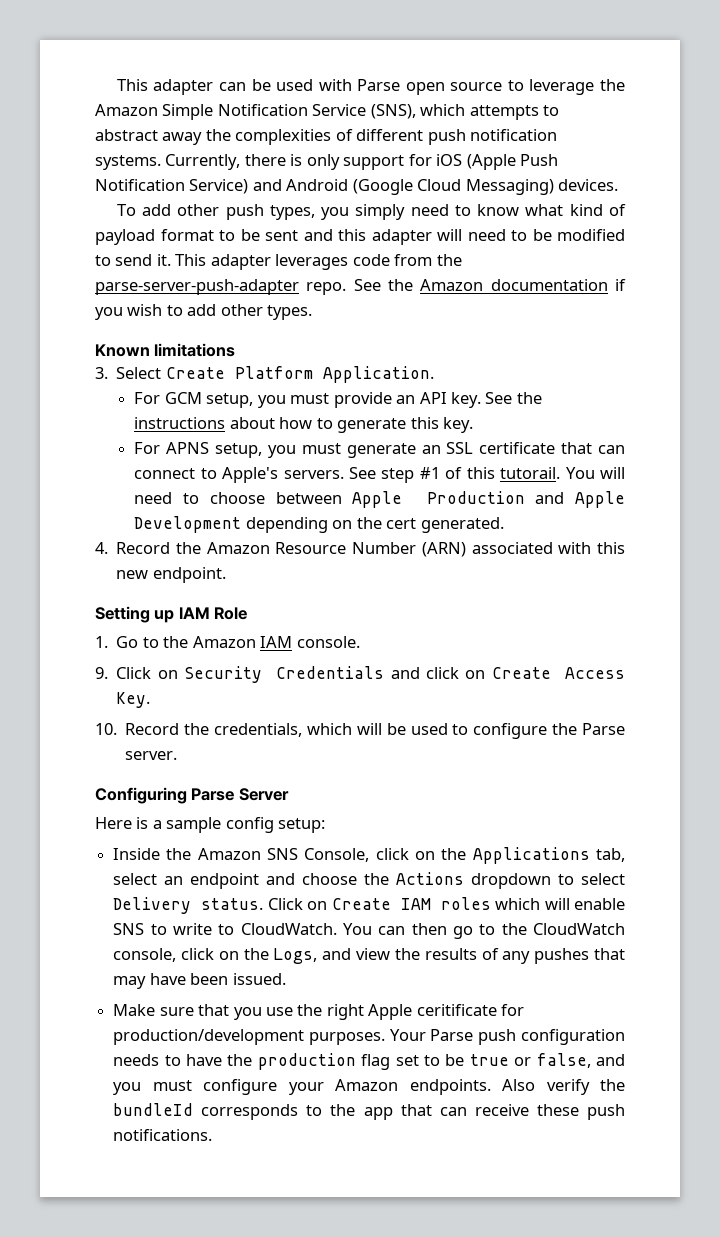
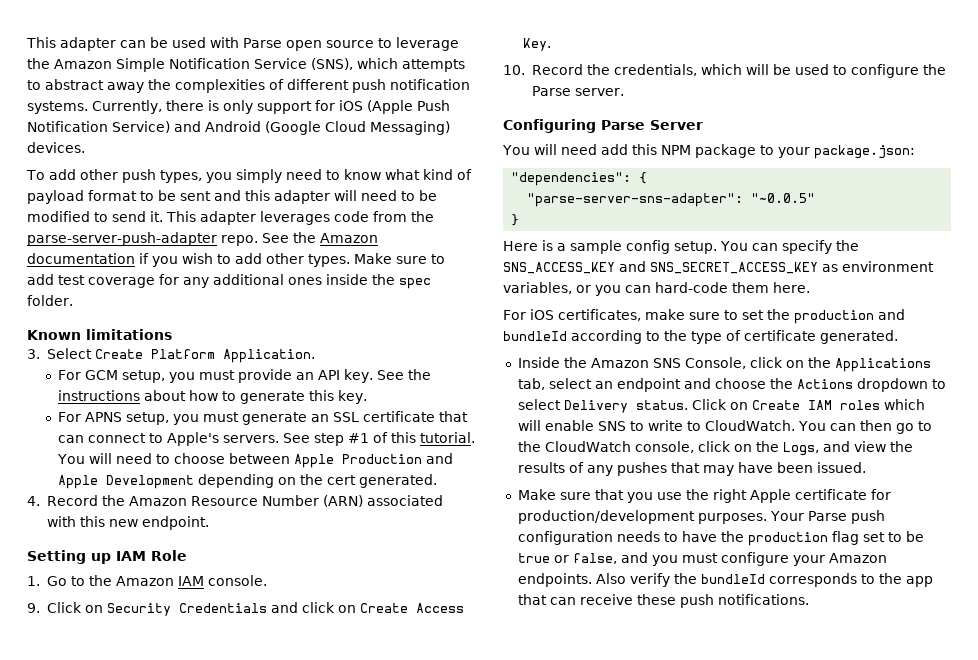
+ Make sure to add test coverage for any additional ones inside the spec folder.
- See step #1 of this tutorail.
+ See step #1 of this tutorial.
+ You will need add this NPM package to your package.json:
+ "dependencies": {
+ "parse-server-sns-adapter": "~0.0.5"
+ }
- Here is a sample config setup:
+ Here is a sample config setup. You can specify the SNS_ACCESS_KEY and SNS_SECRET_ACCESS_KEY as environment variables, or you can hard-code them here.
+ For iOS certificates, make sure to set the production and bundleId according to the type of certificate generated.
- Make sure that you use the right Apple ceritificate for production/development purposes.
+ Make sure that you use the right Apple certificate for production/development purposes.

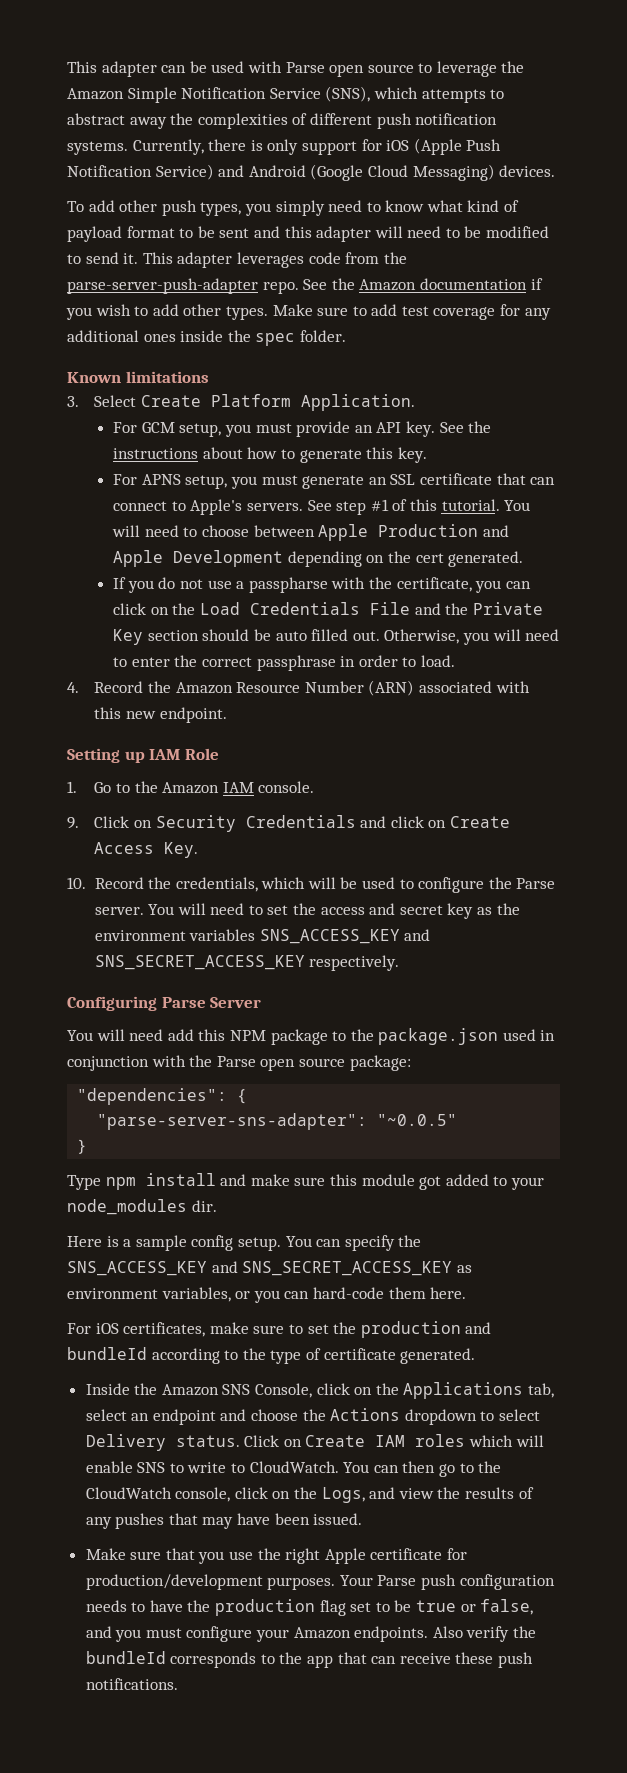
+ If you do not use a passpharse with the certificate, you can click on the Load Credentials File and the Private Key section should be auto filled out. Otherwise, you will need to enter the correct passphrase in order to load.
+ You will need to set the access and secret key as the environment variables SNS_ACCESS_KEY and SNS_SECRET_ACCESS_KEY respectively.
- You will need add this NPM package to your package.json:
+ You will need add this NPM package to the package.json used in conjunction with the Parse open source package:
+ Type npm install and make sure this module got added to your node_modules dir.

